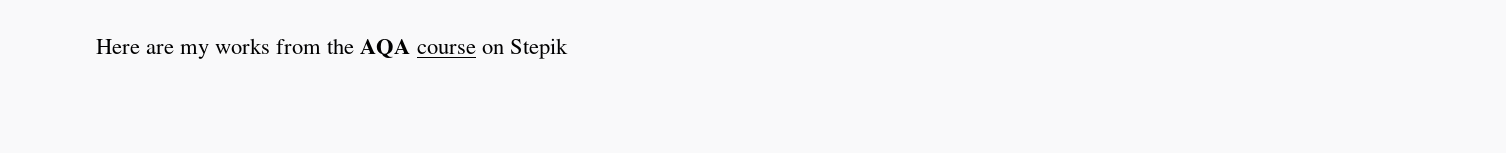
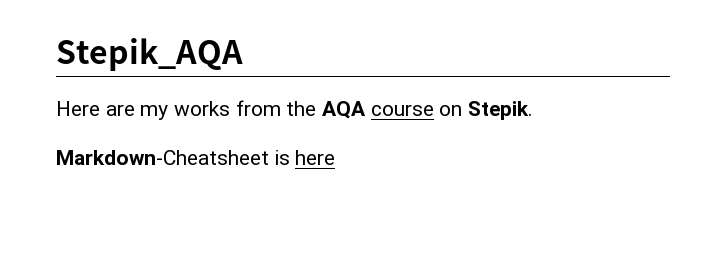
+ Stepik_AQA
- Here are my works from the AQA course on Stepik
+ Here are my works from the AQA course on Stepik.
+ Markdown-Cheatsheet is here

